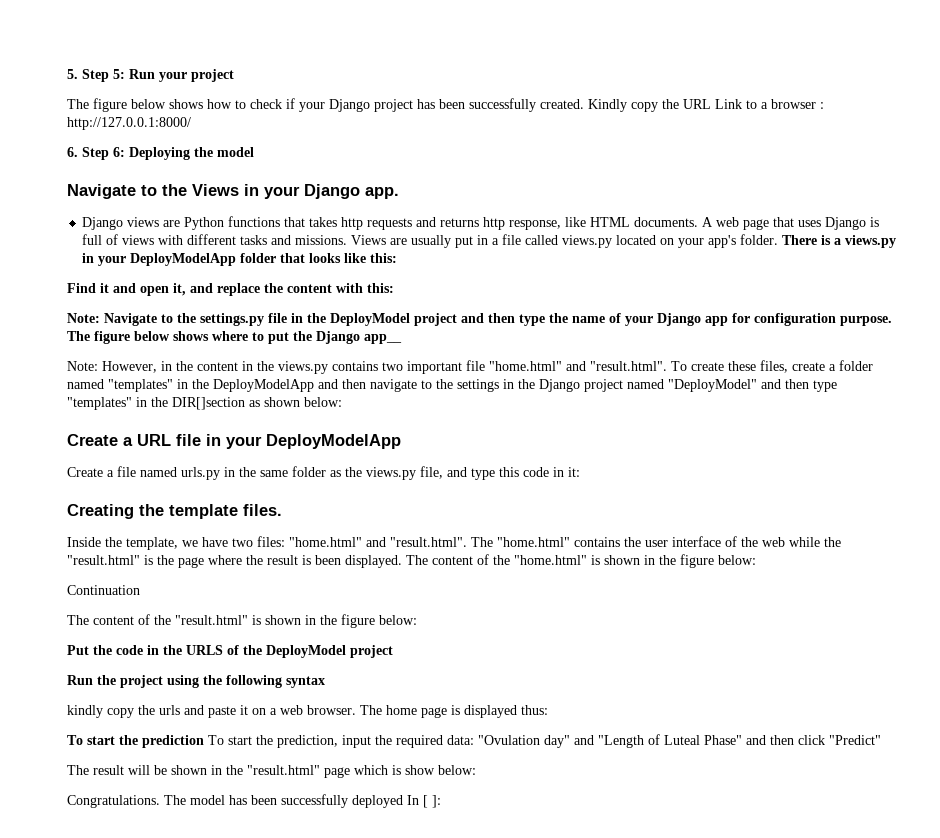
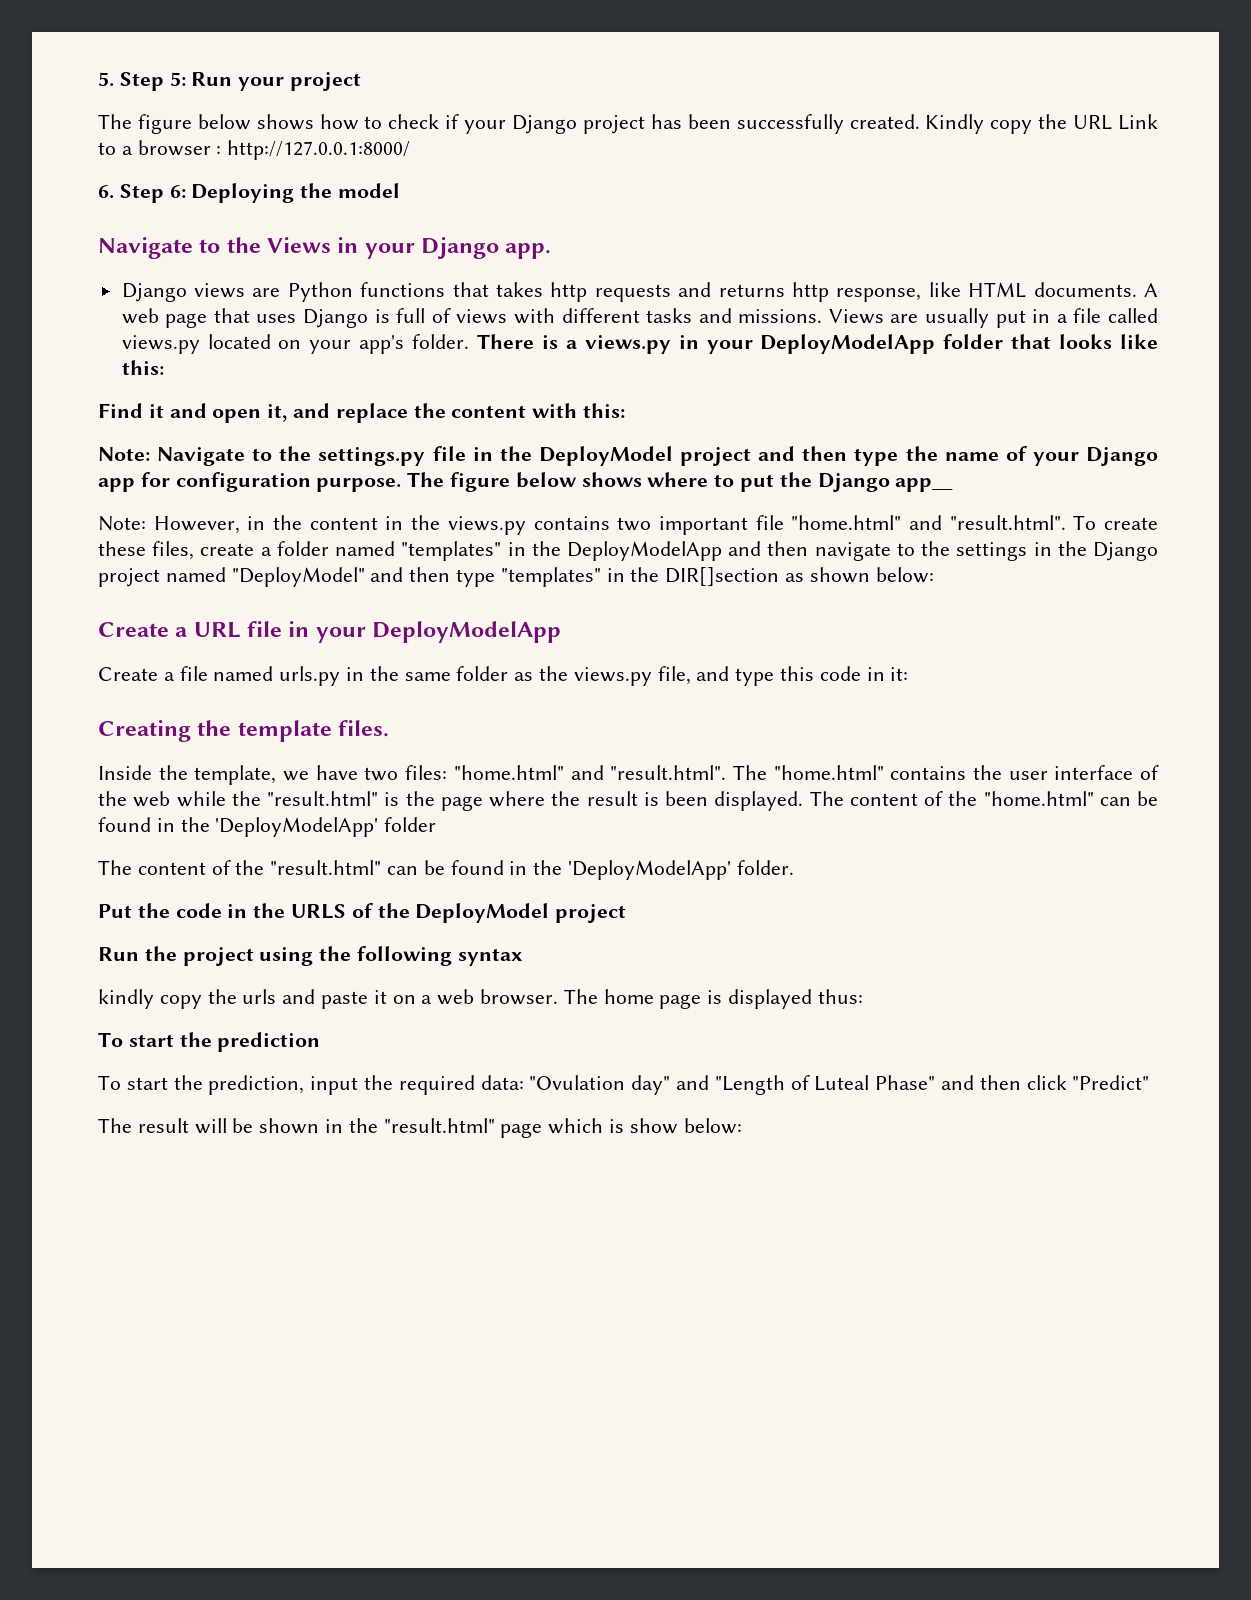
- The content of the "home.html" is shown in the figure below:
- Continuation
+ The content of the "home.html" can be found in the 'DeployModelApp' folder
- The content of the "result.html" is shown in the figure below:
+ The content of the "result.html" can be found in the 'DeployModelApp' folder.
- To start the prediction To start the prediction, input the required data: "Ovulation day" and "Length of Luteal Phase" and then click "Predict"
+ To start the prediction
+ To start the prediction, input the required data: "Ovulation day" and "Length of Luteal Phase" and then click "Predict"
- Congratulations. The model has been successfully deployed In [ ]:

